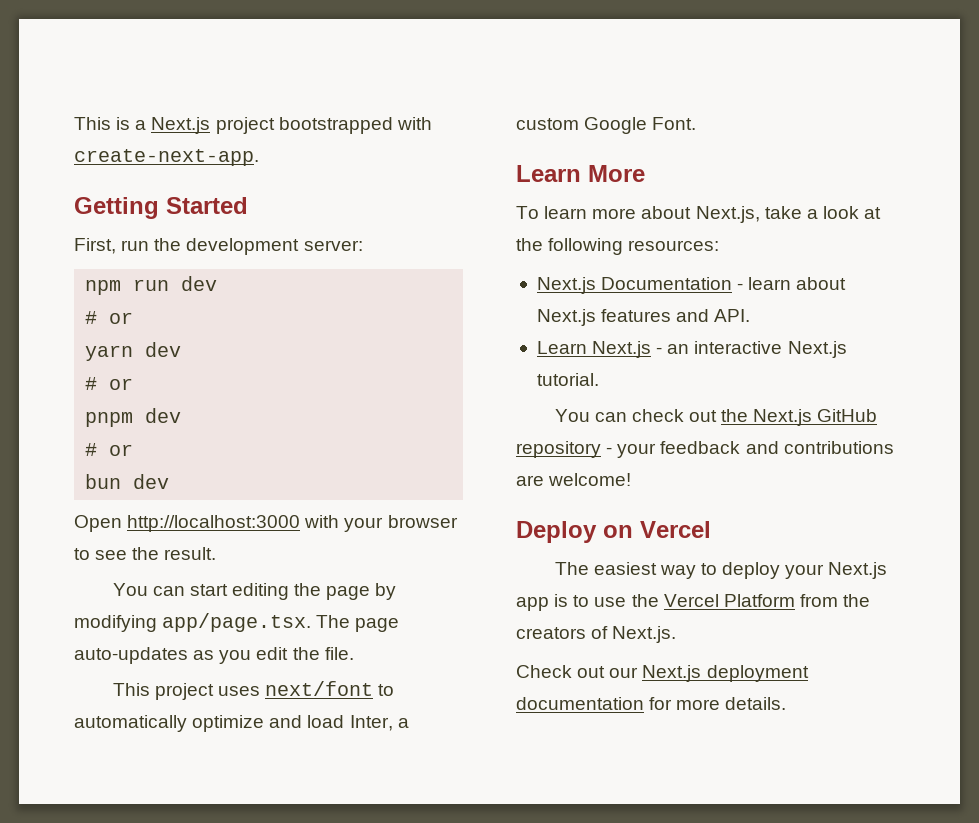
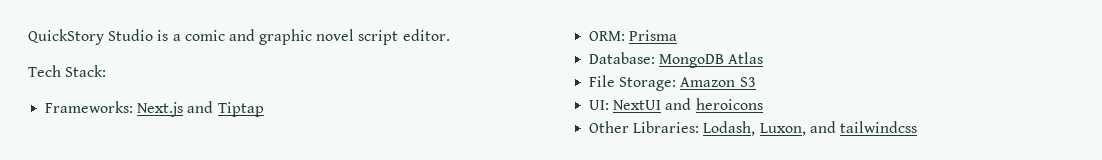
- This is a Next.js project bootstrapped with create-next-app.
- Getting Started
- First, run the development server:
- npm run dev
- # or
- yarn dev
- # or
- pnpm dev
- # or
- bun dev
- Open http://localhost:3000 with your browser to see the result.
- You can start editing the page by modifying app/page.tsx. The page auto-updates as you edit the file.
- This project uses next/font to automatically optimize and load Inter, a custom Google Font.
- Learn More
- To learn more about Next.js, take a look at the following resources:
- Next.js Documentation - learn about Next.js features and API.
- Learn Next.js - an interactive Next.js tutorial.
- You can check out the Next.js GitHub repository - your feedback and contributions are welcome!
- Deploy on Vercel
- The easiest way to deploy your Next.js app is to use the Vercel Platform from the creators of Next.js.
- Check out our Next.js deployment documentation for more details.
+ QuickStory Studio is a comic and graphic novel script editor.
+ Tech Stack:
+ Frameworks: Next.js and Tiptap
+ ORM: Prisma
+ Database: MongoDB Atlas
+ File Storage: Amazon S3
+ UI: NextUI and heroicons
+ Other Libraries: Lodash, Luxon, and tailwindcss

